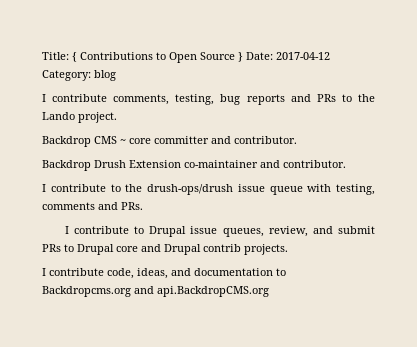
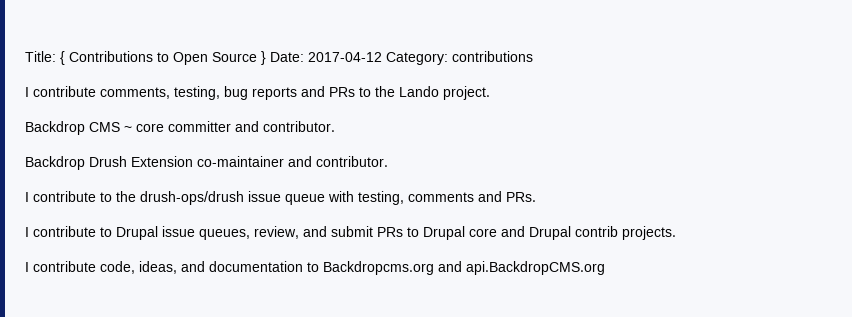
- Title: { Contributions to Open Source } Date: 2017-04-12 Category: blog
+ Title: { Contributions to Open Source } Date: 2017-04-12 Category: contributions

